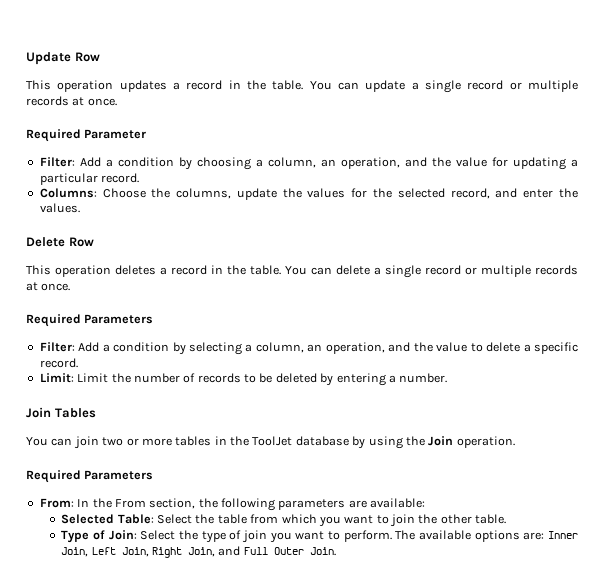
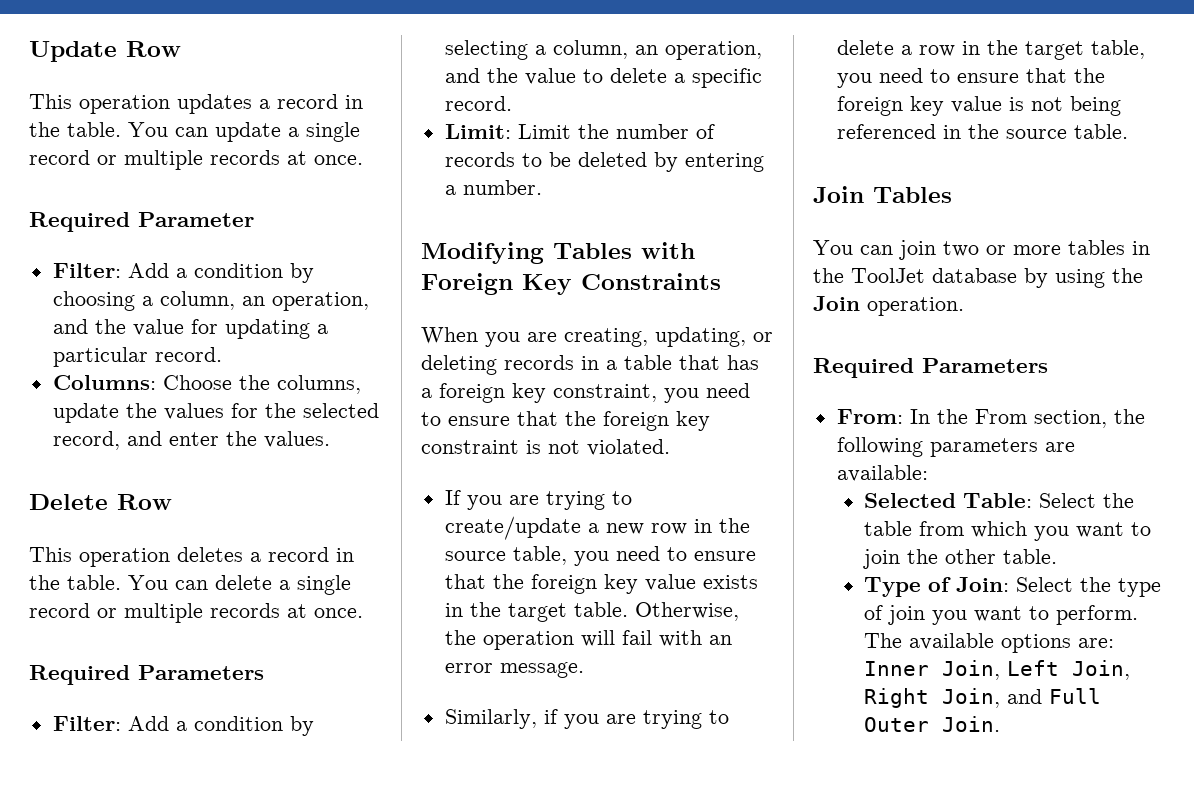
+ Modifying Tables with Foreign Key Constraints
+ When you are creating, updating, or deleting records in a table that has a foreign key constraint, you need to ensure that the foreign key constraint is not violated.
+ If you are trying to create/update a new row in the source table, you need to ensure that the foreign key value exists in the target table. Otherwise, the operation will fail with an error message.
+ Similarly, if you are trying to delete a row in the target table, you need to ensure that the foreign key value is not being referenced in the source table.

